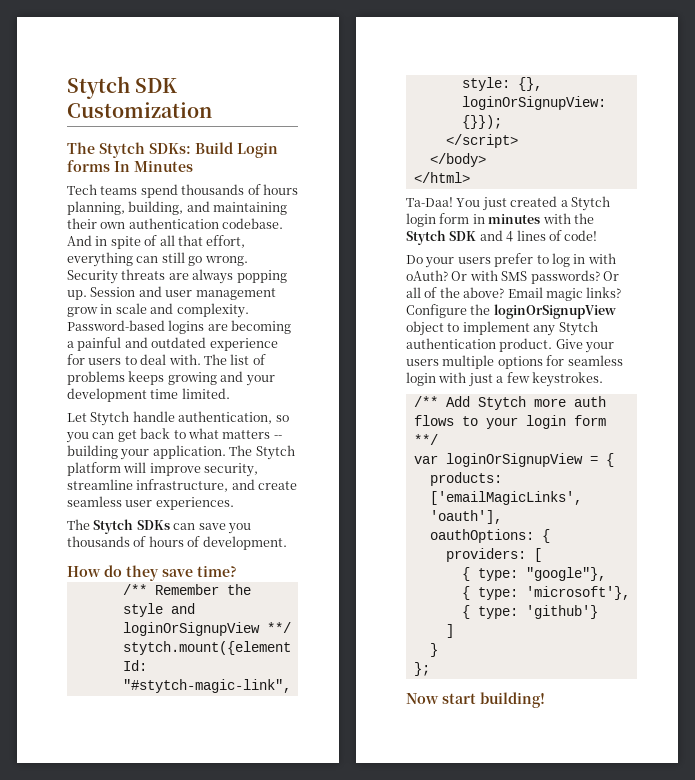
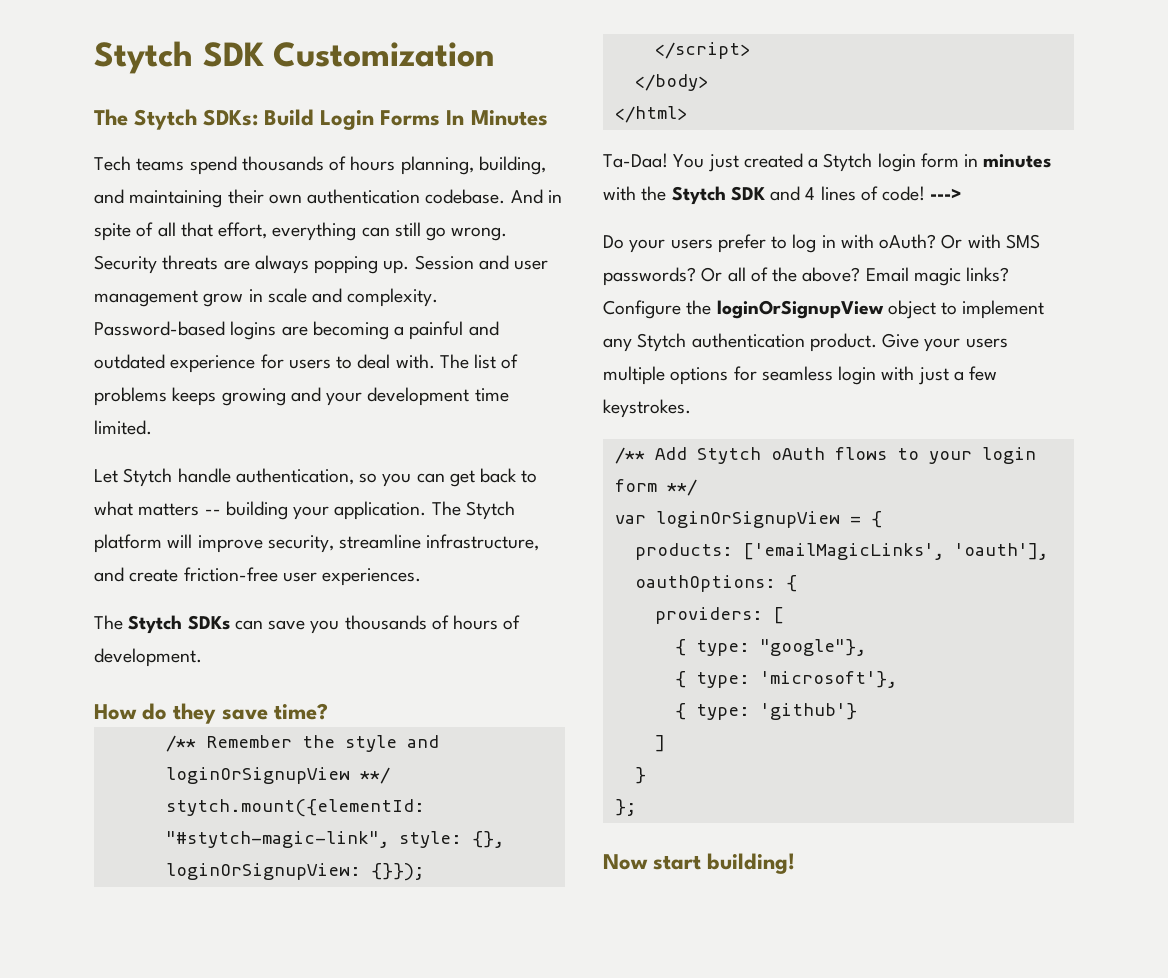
- The Stytch SDKs: Build Login forms In Minutes
+ The Stytch SDKs: Build Login Forms In Minutes
- The Stytch platform will improve security, streamline infrastructure, and create seamless user experiences.
+ The Stytch platform will improve security, streamline infrastructure, and create friction-free user experiences.
+ --->
- /** Add Stytch more auth flows to your login form **/
+ /** Add Stytch oAuth flows to your login form **/

